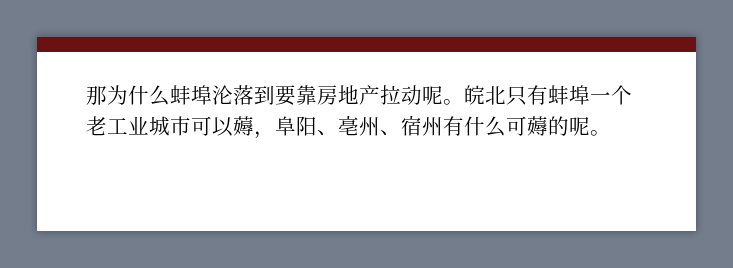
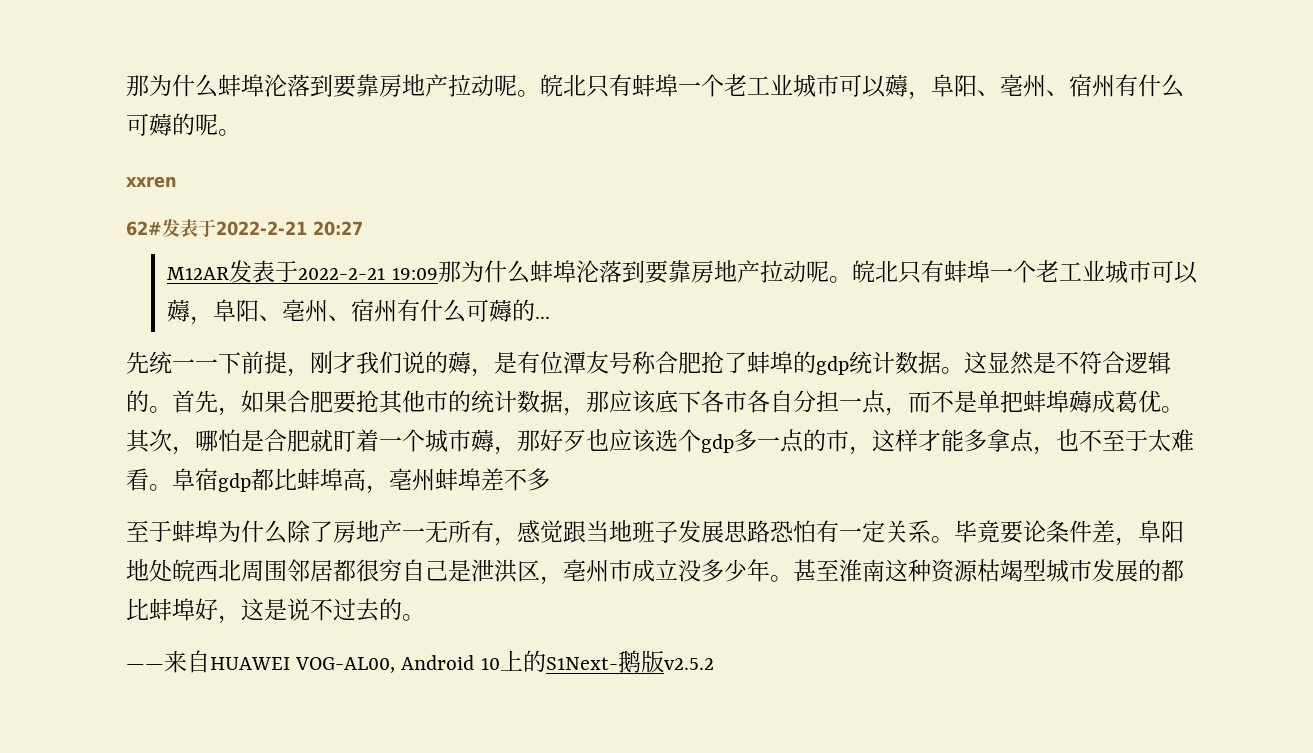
+ xxren
+ 62#发表于2022-2-21 20:27
+ M12AR发表于2022-2-21 19:09那为什么蚌埠沦落到要靠房地产拉动呢。皖北只有蚌埠一个老工业城市可以薅，阜阳、亳州、宿州有什么可薅的...
+ 先统一一下前提，刚才我们说的薅，是有位潭友号称合肥抢了蚌埠的gdp统计数据。这显然是不符合逻辑的。首先，如果合肥要抢其他市的统计数据，那应该底下各市各自分担一点，而不是单把蚌埠薅成葛优。其次，哪怕是合肥就盯着一个城市薅，那好歹也应该选个gdp多一点的市，这样才能多拿点，也不至于太难看。阜宿gdp都比蚌埠高，亳州蚌埠差不多
+ 至于蚌埠为什么除了房地产一无所有，感觉跟当地班子发展思路恐怕有一定关系。毕竟要论条件差，阜阳地处皖西北周围邻居都很穷自己是泄洪区，亳州市成立没多少年。甚至淮南这种资源枯竭型城市发展的都比蚌埠好，这是说不过去的。
+ ——来自HUAWEI VOG-AL00, Android 10上的S1Next-鹅版v2.5.2

